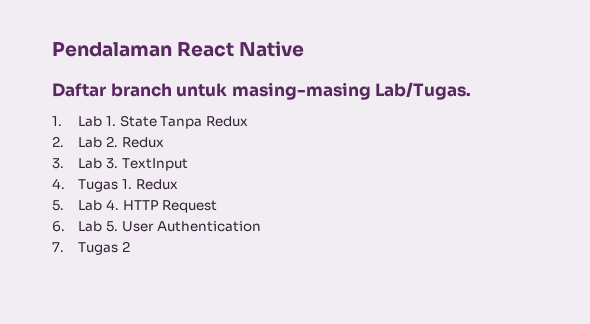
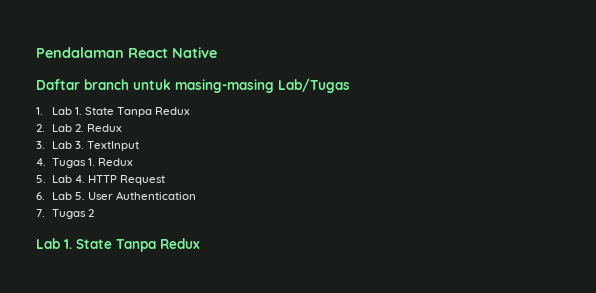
- Daftar branch untuk masing-masing Lab/Tugas.
+ Daftar branch untuk masing-masing Lab/Tugas
  7. Tugas 2
+ Lab 1. State Tanpa Redux

